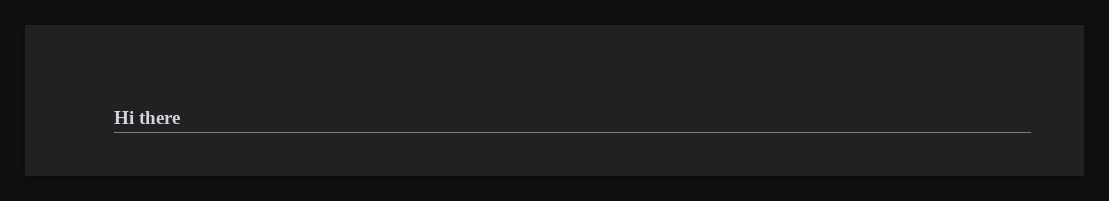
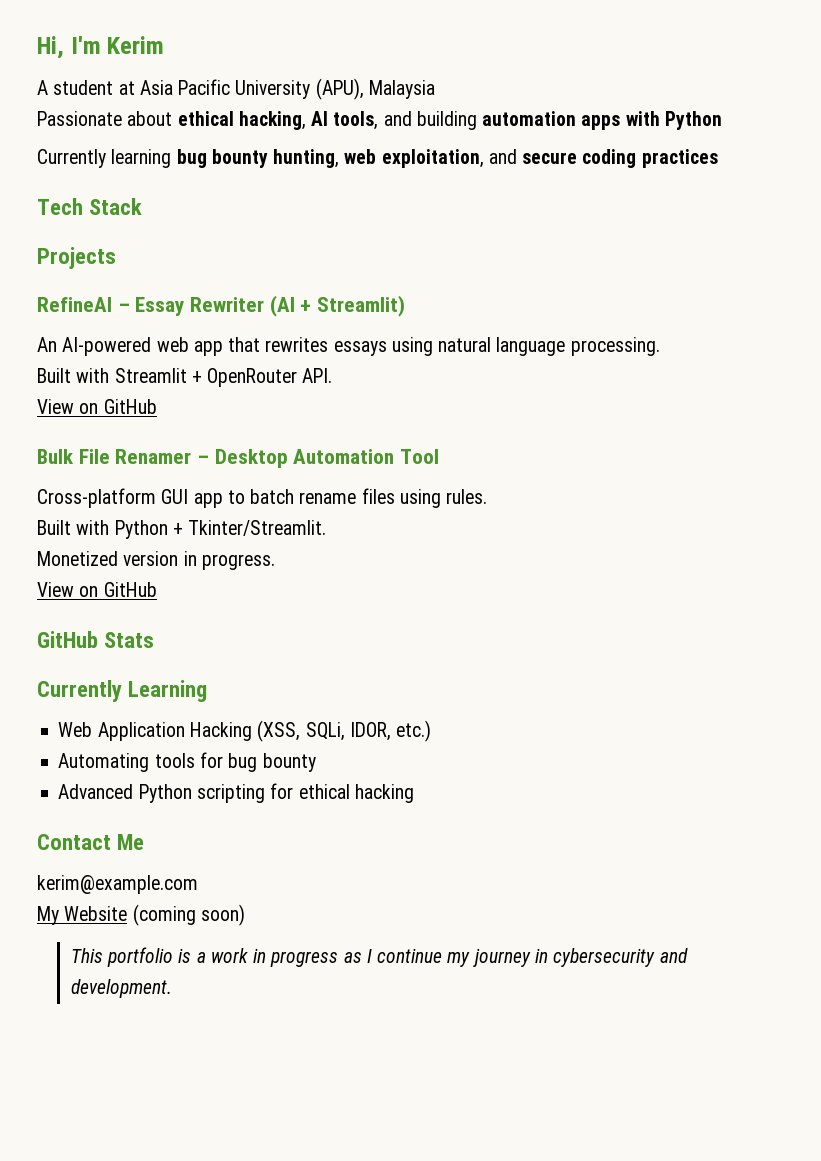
- Hi there
+ Hi, I'm Kerim
+ A student at Asia Pacific University (APU), Malaysia
+ Passionate about ethical hacking, AI tools, and building automation apps with Python
+ Currently learning bug bounty hunting, web exploitation, and secure coding practices
+ Tech Stack
+ Projects
+ RefineAI – Essay Rewriter (AI + Streamlit)
+ An AI-powered web app that rewrites essays using natural language processing.
+ Built with Streamlit + OpenRouter API.
+ View on GitHub
+ Bulk File Renamer – Desktop Automation Tool
+ Cross-platform GUI app to batch rename files using rules.
+ Built with Python + Tkinter/Streamlit.
+ Monetized version in progress.
+ View on GitHub
+ GitHub Stats
+ Currently Learning
+ Web Application Hacking (XSS, SQLi, IDOR, etc.)
+ Automating tools for bug bounty
+ Advanced Python scripting for ethical hacking
+ Contact Me
+ kerim@example.com
+ My Website (coming soon)
+ This portfolio is a work in progress as I continue my journey in cybersecurity and development.

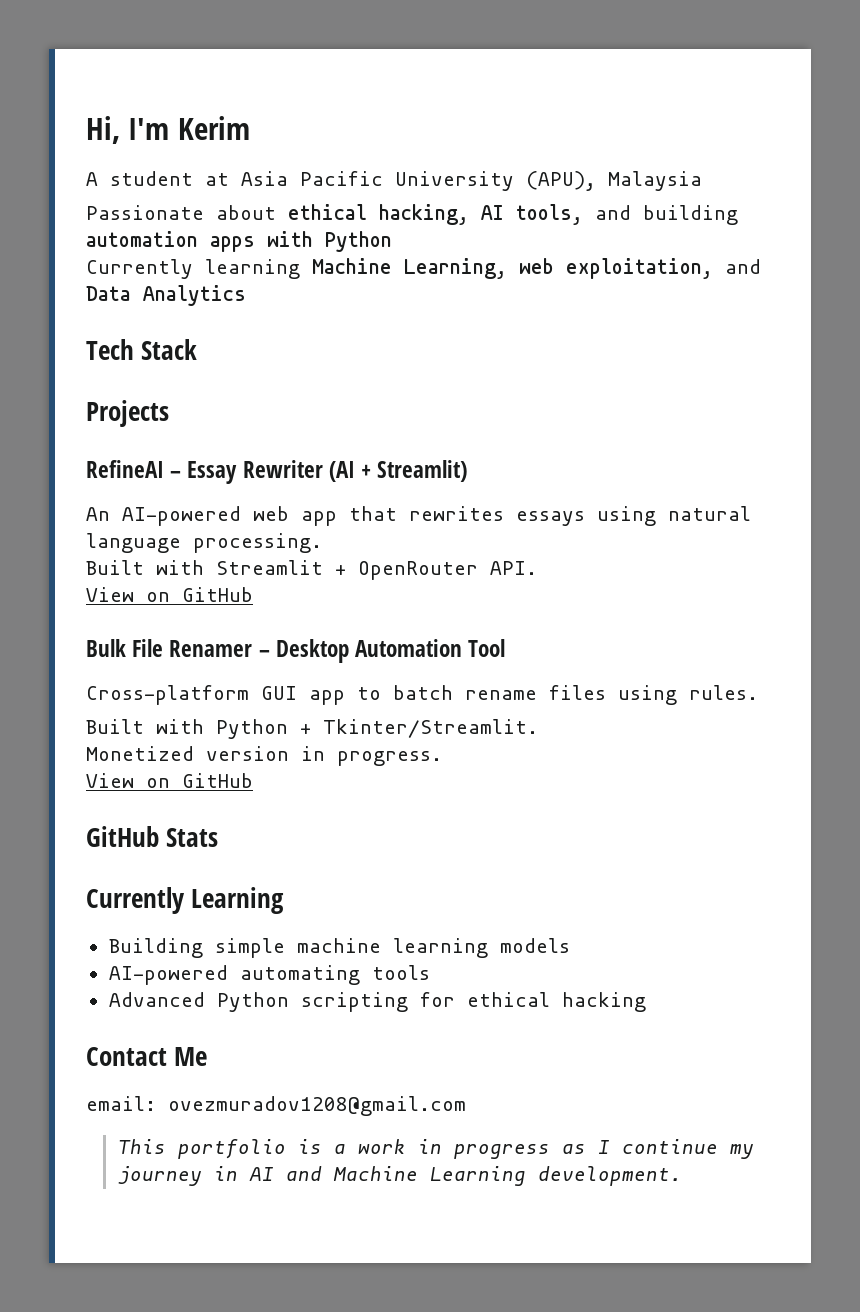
- Currently learning bug bounty hunting, web exploitation, and secure coding practices
+ Currently learning Machine Learning, web exploitation, and Data Analytics
- Web Application Hacking (XSS, SQLi, IDOR, etc.)
- Automating tools for bug bounty
+ Building simple machine learning models
+ AI-powered automating tools
- kerim@example.com
- My Website (coming soon)
+ email: ovezmuradov1208@gmail.com
- This portfolio is a work in progress as I continue my journey in cybersecurity and development.
+ This portfolio is a work in progress as I continue my journey in AI and Machine Learning development.

